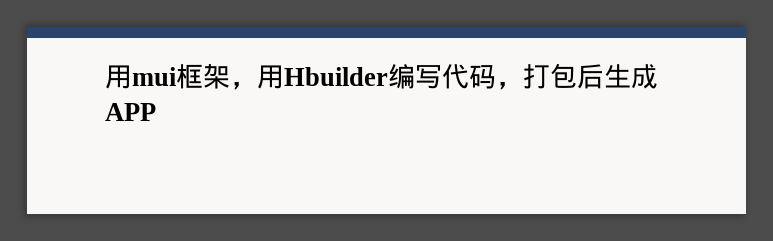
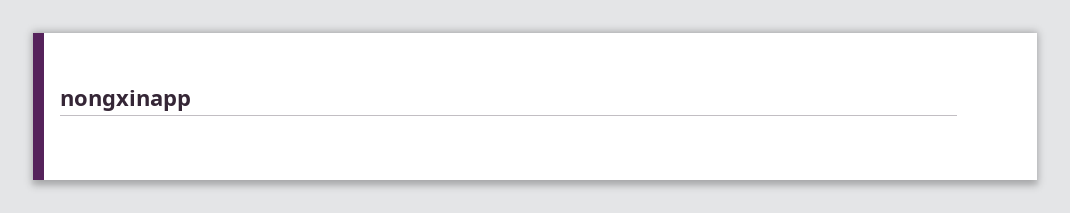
- 用mui框架，用Hbuilder编写代码，打包后生成APP
+ nongxinapp

